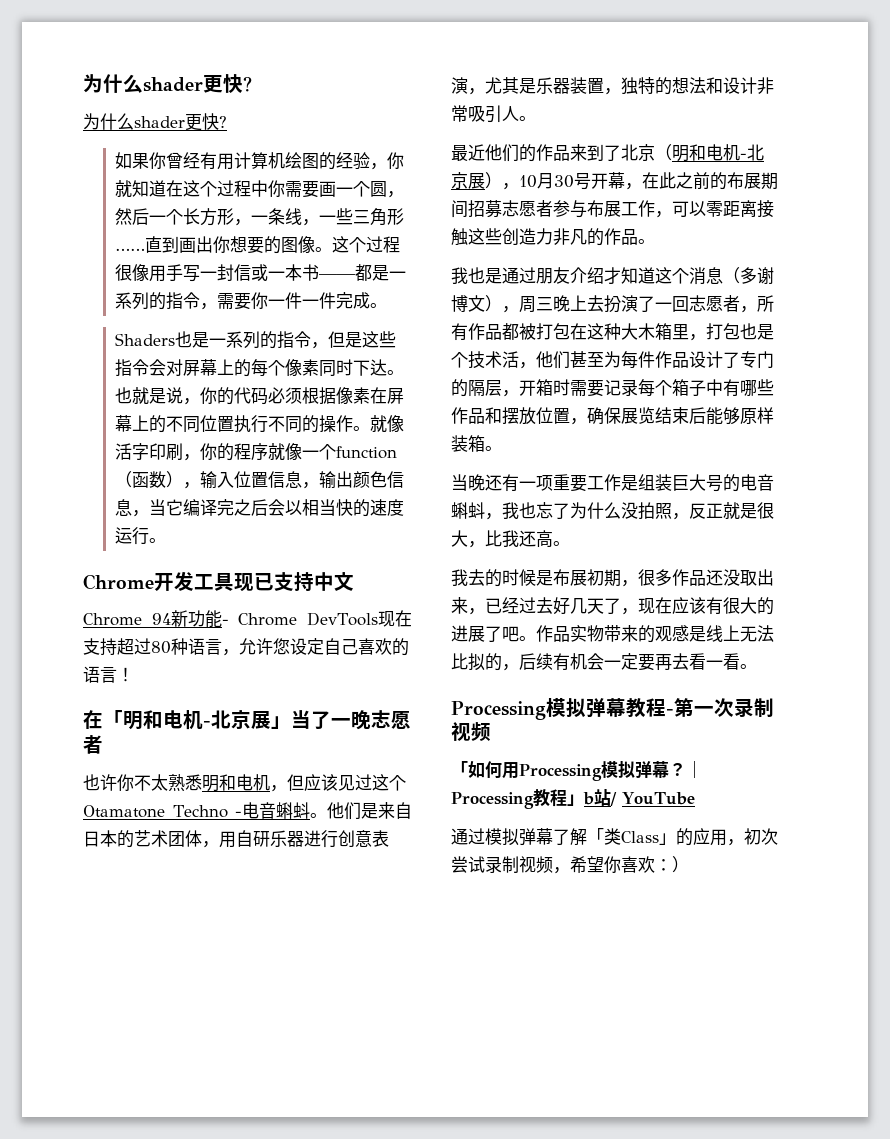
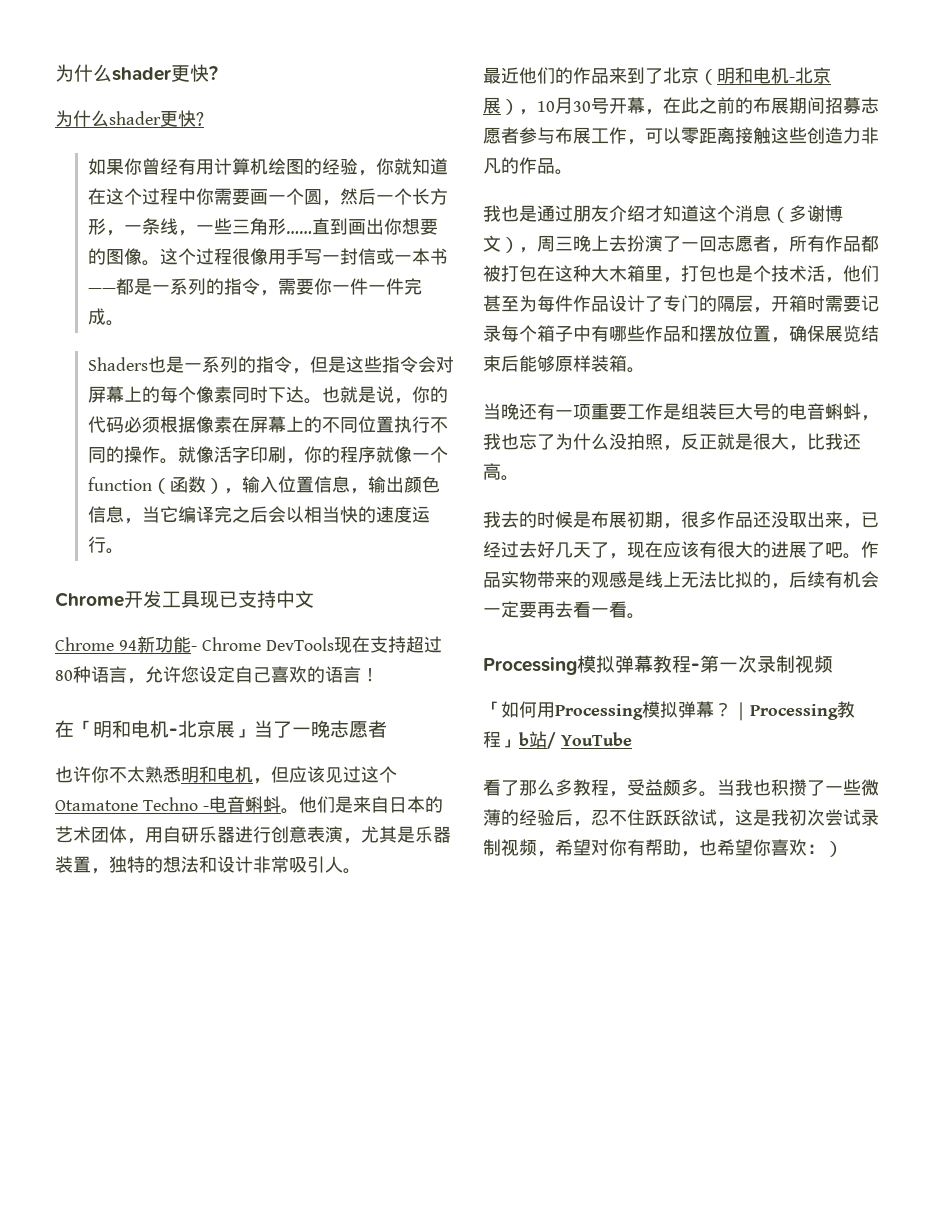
- 通过模拟弹幕了解「类Class」的应用，初次尝试录制视频，希望你喜欢：）
+ 看了那么多教程，受益颇多。当我也积攒了一些微薄的经验后，忍不住跃跃欲试，这是我初次尝试录制视频，希望对你有帮助，也希望你喜欢：）

